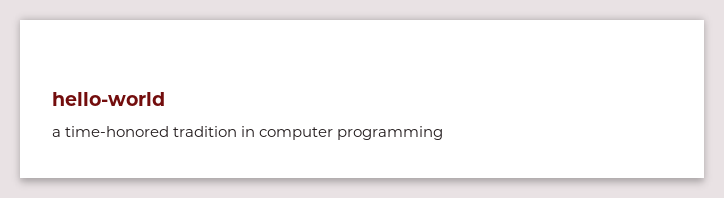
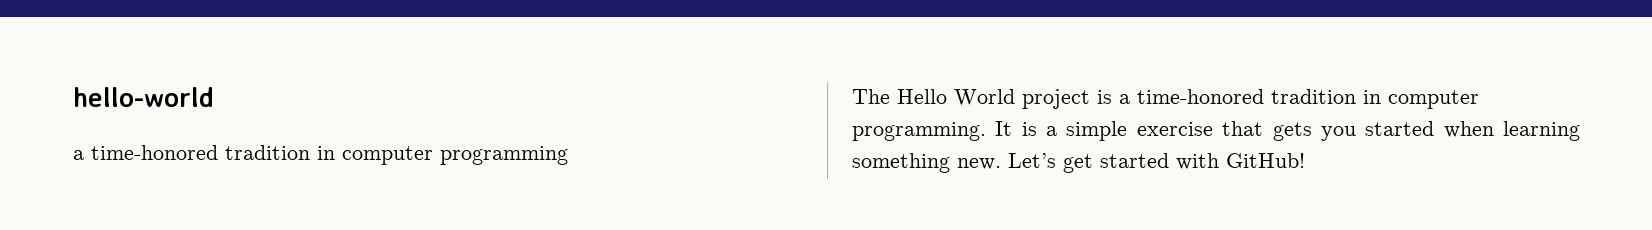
+ The Hello World project is a time-honored tradition in computer programming. It is a simple exercise that gets you started when learning something new. Let’s get started with GitHub!

